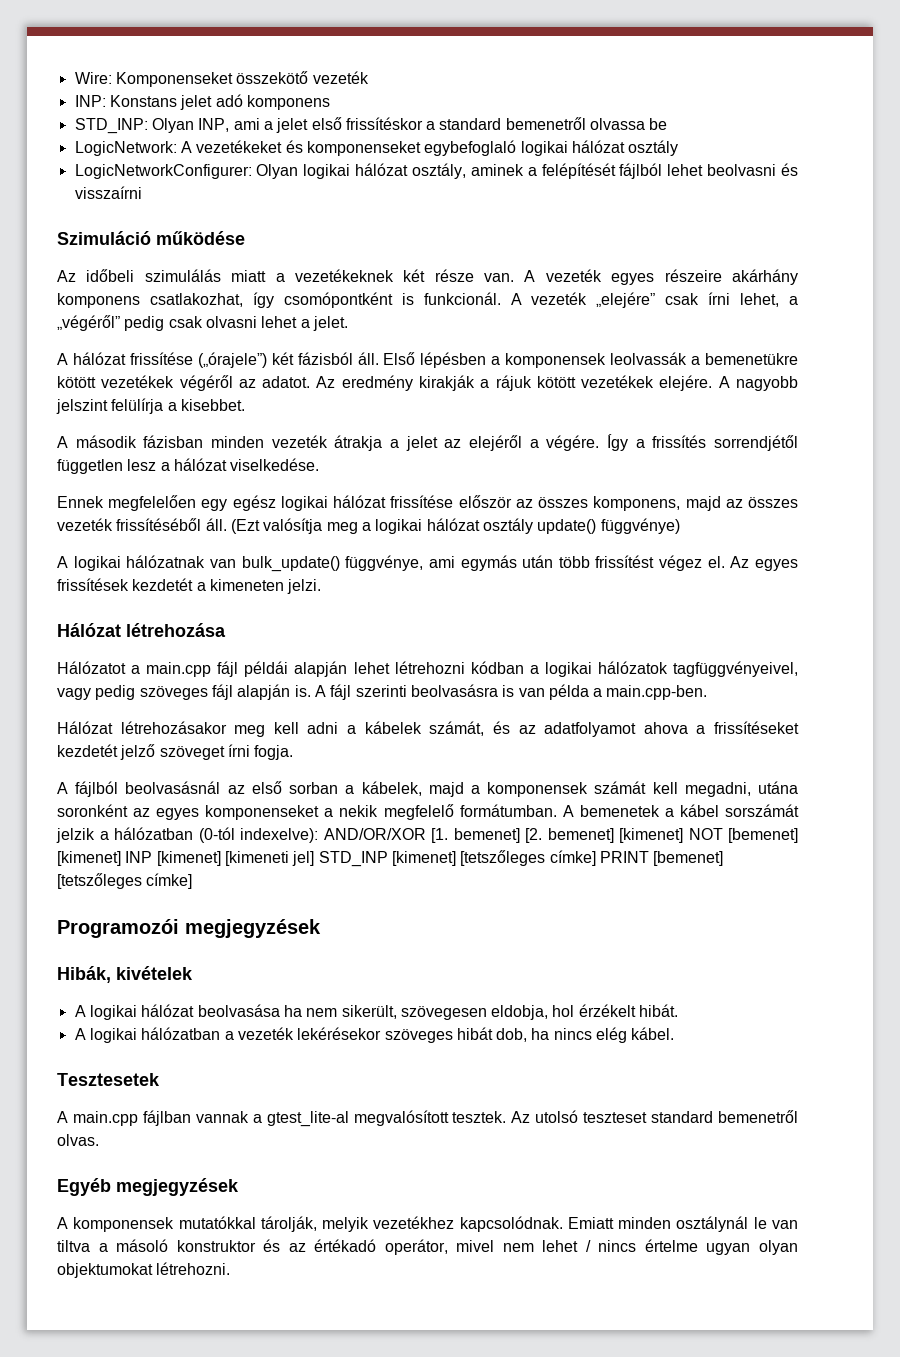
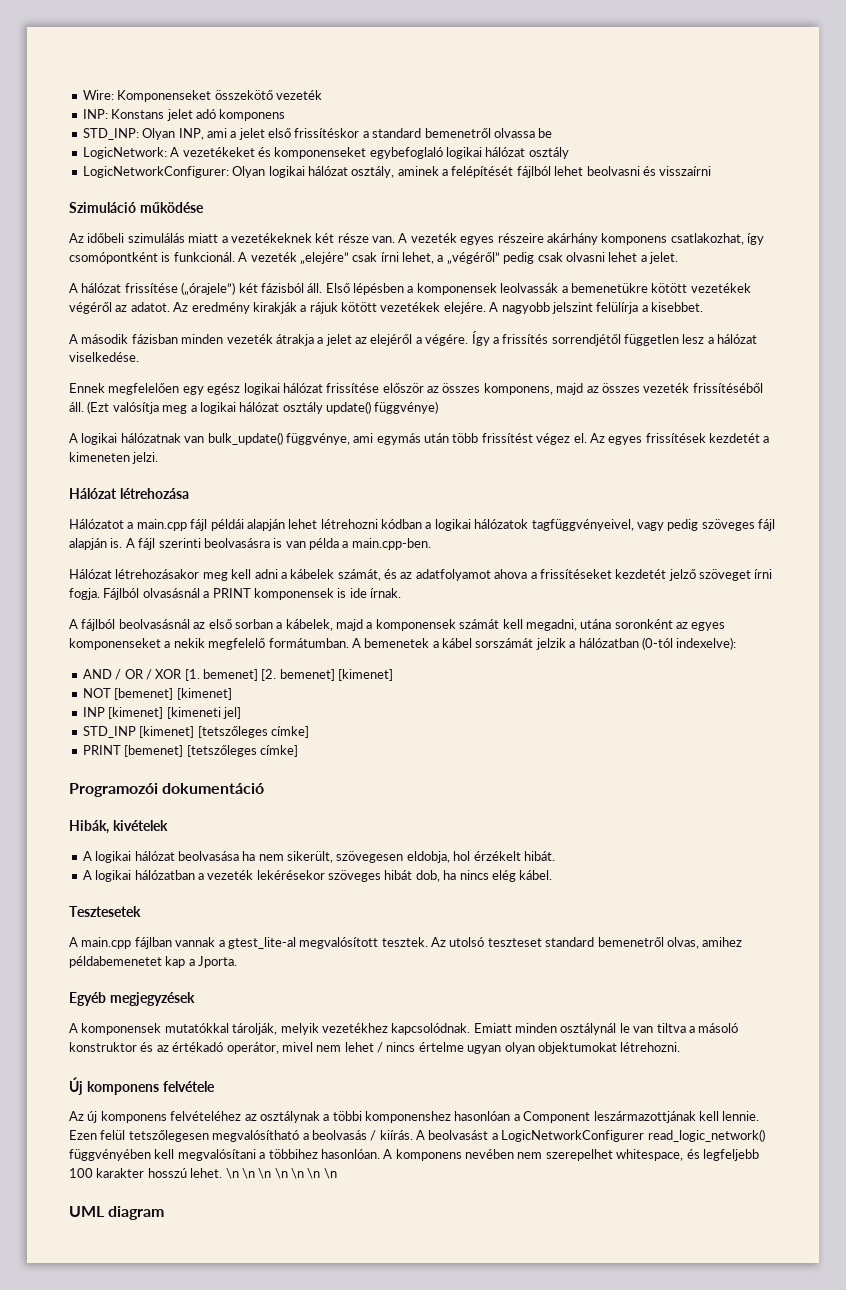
+ Fájlból olvasásnál a PRINT komponensek is ide írnak.
- A bemenetek a kábel sorszámát jelzik a hálózatban (0-tól indexelve): AND/OR/XOR [1. bemenet] [2. bemenet] [kimenet] NOT [bemenet] [kimenet] INP [kimenet] [kimeneti jel] STD_INP [kimenet] [tetszőleges címke] PRINT [bemenet] [tetszőleges címke]
+ A bemenetek a kábel sorszámát jelzik a hálózatban (0-tól indexelve):
+ AND / OR / XOR [1. bemenet] [2. bemenet] [kimenet]
+ NOT [bemenet] [kimenet]
+ INP [kimenet] [kimeneti jel]
+ STD_INP [kimenet] [tetszőleges címke]
+ PRINT [bemenet] [tetszőleges címke]
- Programozói megjegyzések
+ Programozói dokumentáció
- Az utolsó teszteset standard bemenetről olvas.
+ Az utolsó teszteset standard bemenetről olvas, amihez példabemenetet kap a Jporta.
+ Új komponens felvétele
+ Az új komponens felvételéhez az osztálynak a többi komponenshez hasonlóan a Component leszármazottjának kell lennie. Ezen felül tetszőlegesen megvalósítható a beolvasás / kiírás. A beolvasást a LogicNetworkConfigurer read_logic_network() függvényében kell megvalósítani a többihez hasonlóan. A komponens nevében nem szerepelhet whitespace, és legfeljebb 100 karakter hosszú lehet. \n \n \n \n \n \n \n
+ UML diagram

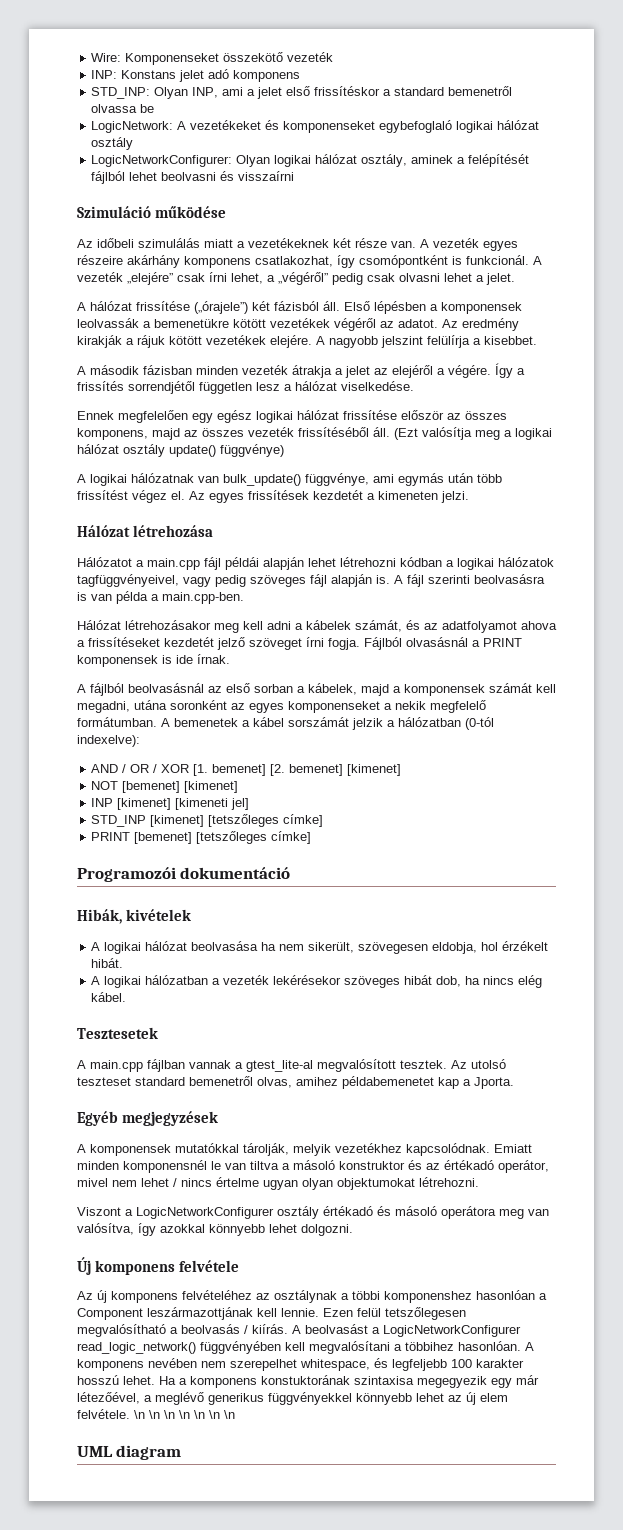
- Emiatt minden osztálynál le van tiltva a másoló konstruktor és az értékadó operátor, mivel nem lehet / nincs értelme ugyan olyan objektumokat létrehozni.
+ Emiatt minden komponensnél le van tiltva a másoló konstruktor és az értékadó operátor, mivel nem lehet / nincs értelme ugyan olyan objektumokat létrehozni.
+ Viszont a LogicNetworkConfigurer osztály értékadó és másoló operátora meg van valósítva, így azokkal könnyebb lehet dolgozni.
+ Ha a komponens konstuktorának szintaxisa megegyezik egy már létezőével, a meglévő generikus függvényekkel könnyebb lehet az új elem felvétele.

